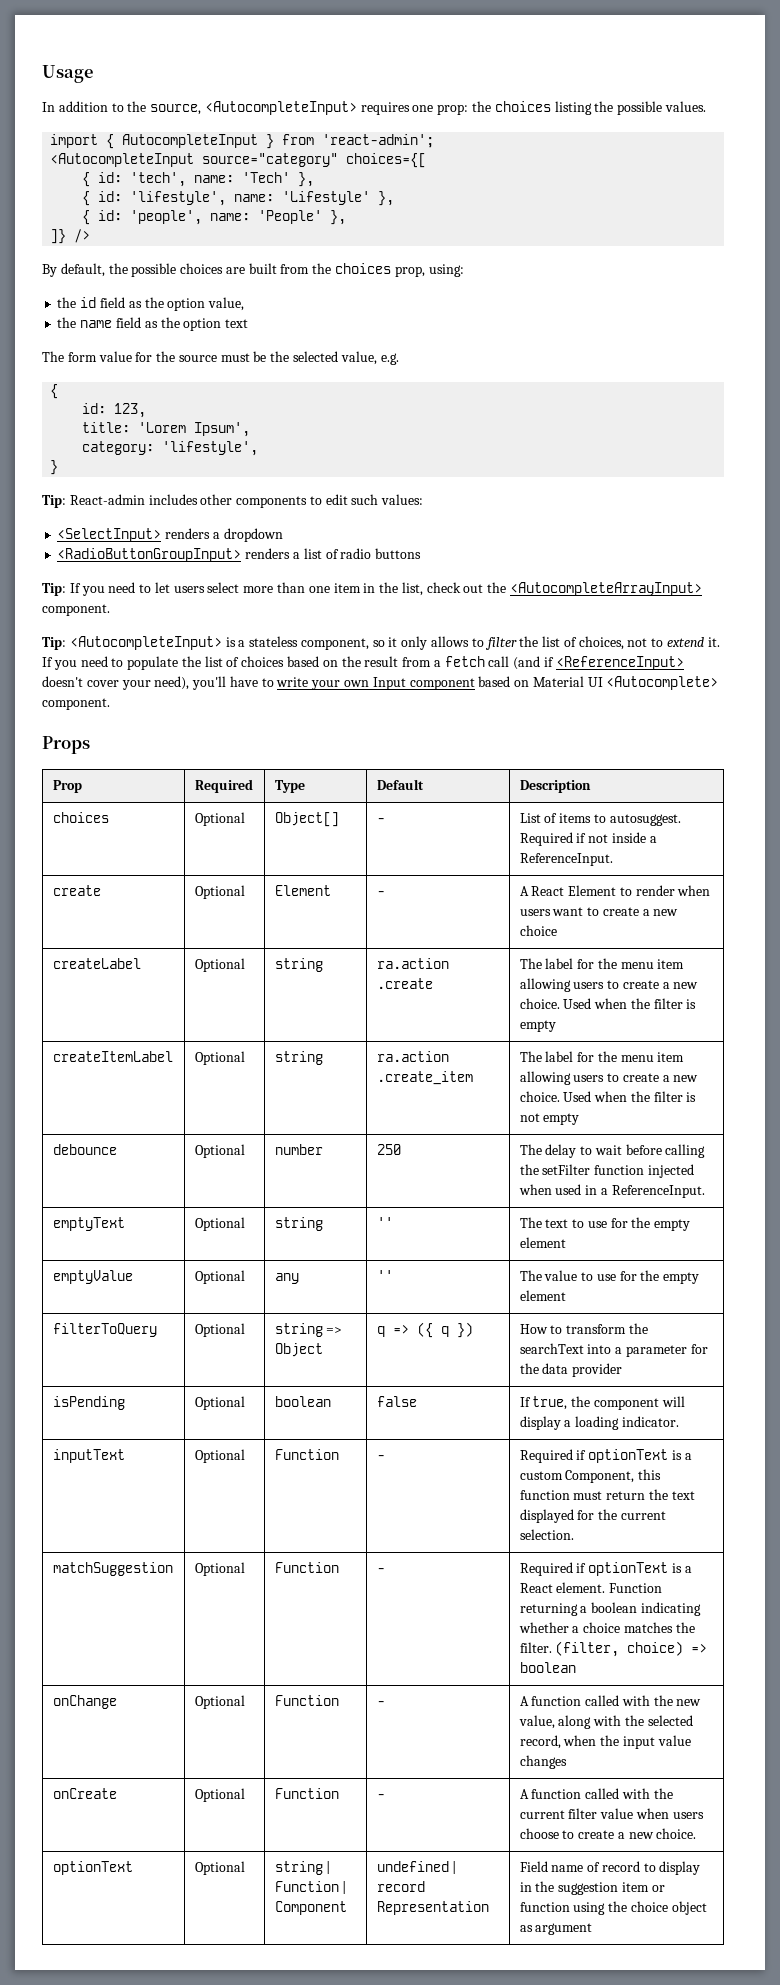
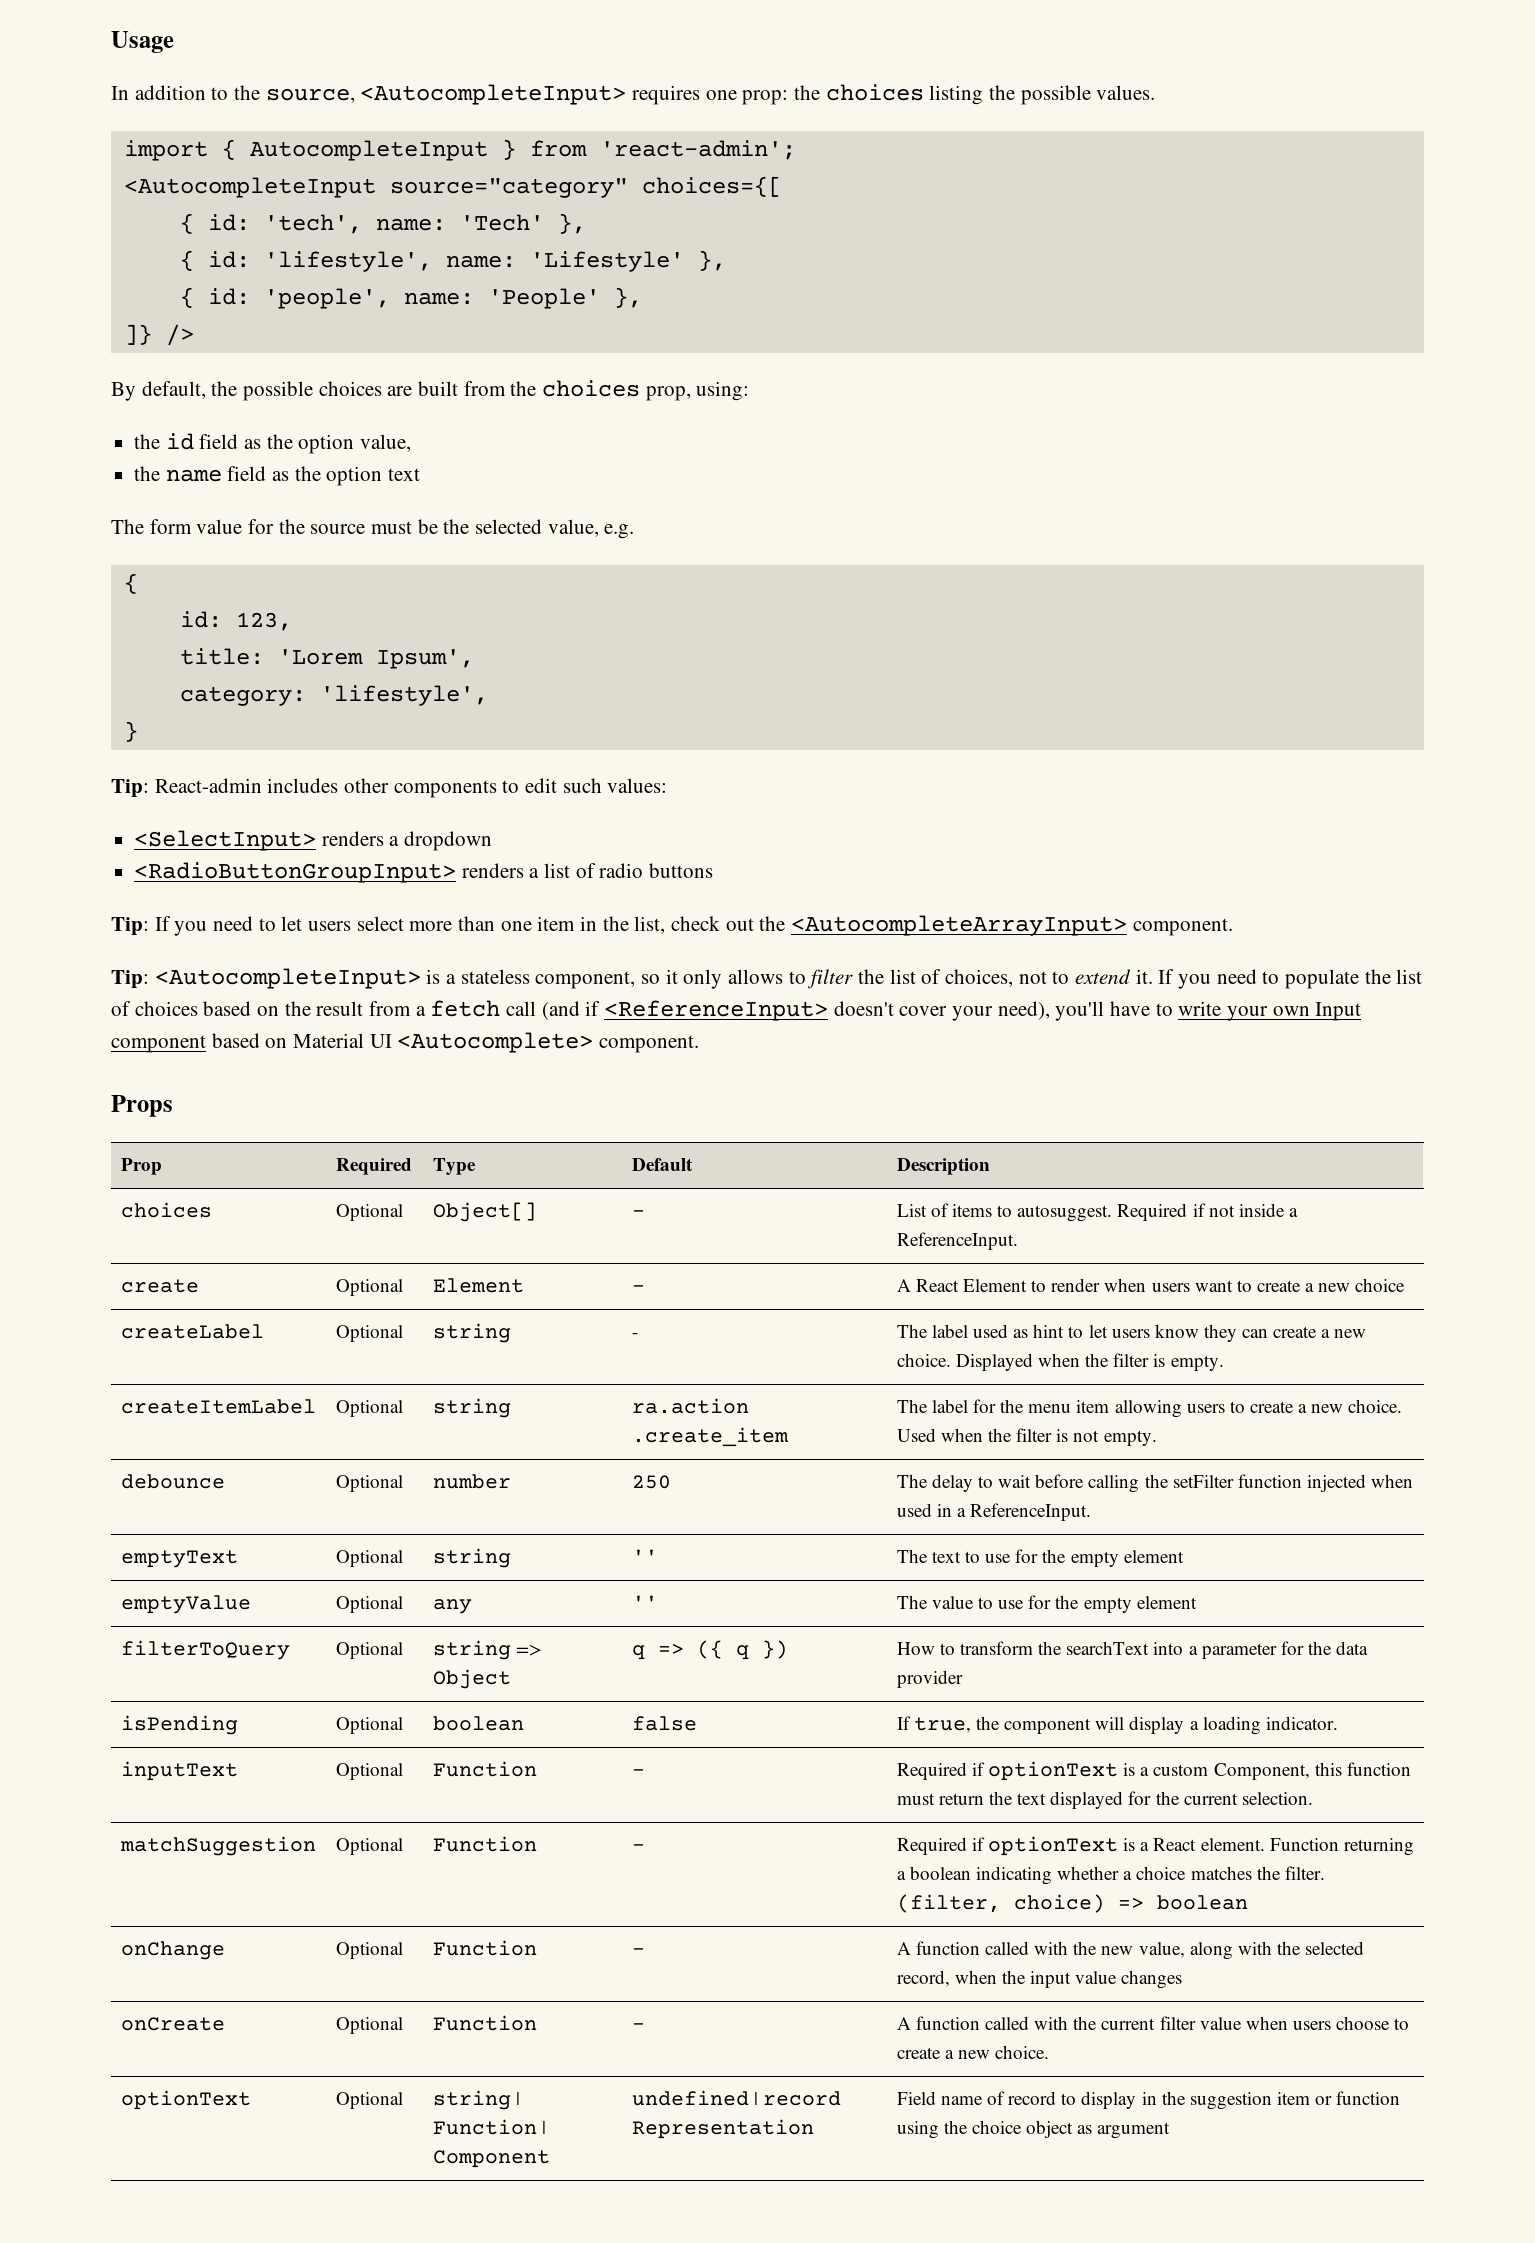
- createLabel | Optional | string | ra.action .create | The label for the menu item allowing users to create a new choice. Used when the filter is empty
+ createLabel | Optional | string | - | The label used as hint to let users know they can create a new choice. Displayed when the filter is empty.
- createItemLabel | Optional | string | ra.action .create_item | The label for the menu item allowing users to create a new choice. Used when the filter is not empty
+ createItemLabel | Optional | string | ra.action .create_item | The label for the menu item allowing users to create a new choice. Used when the filter is not empty.

